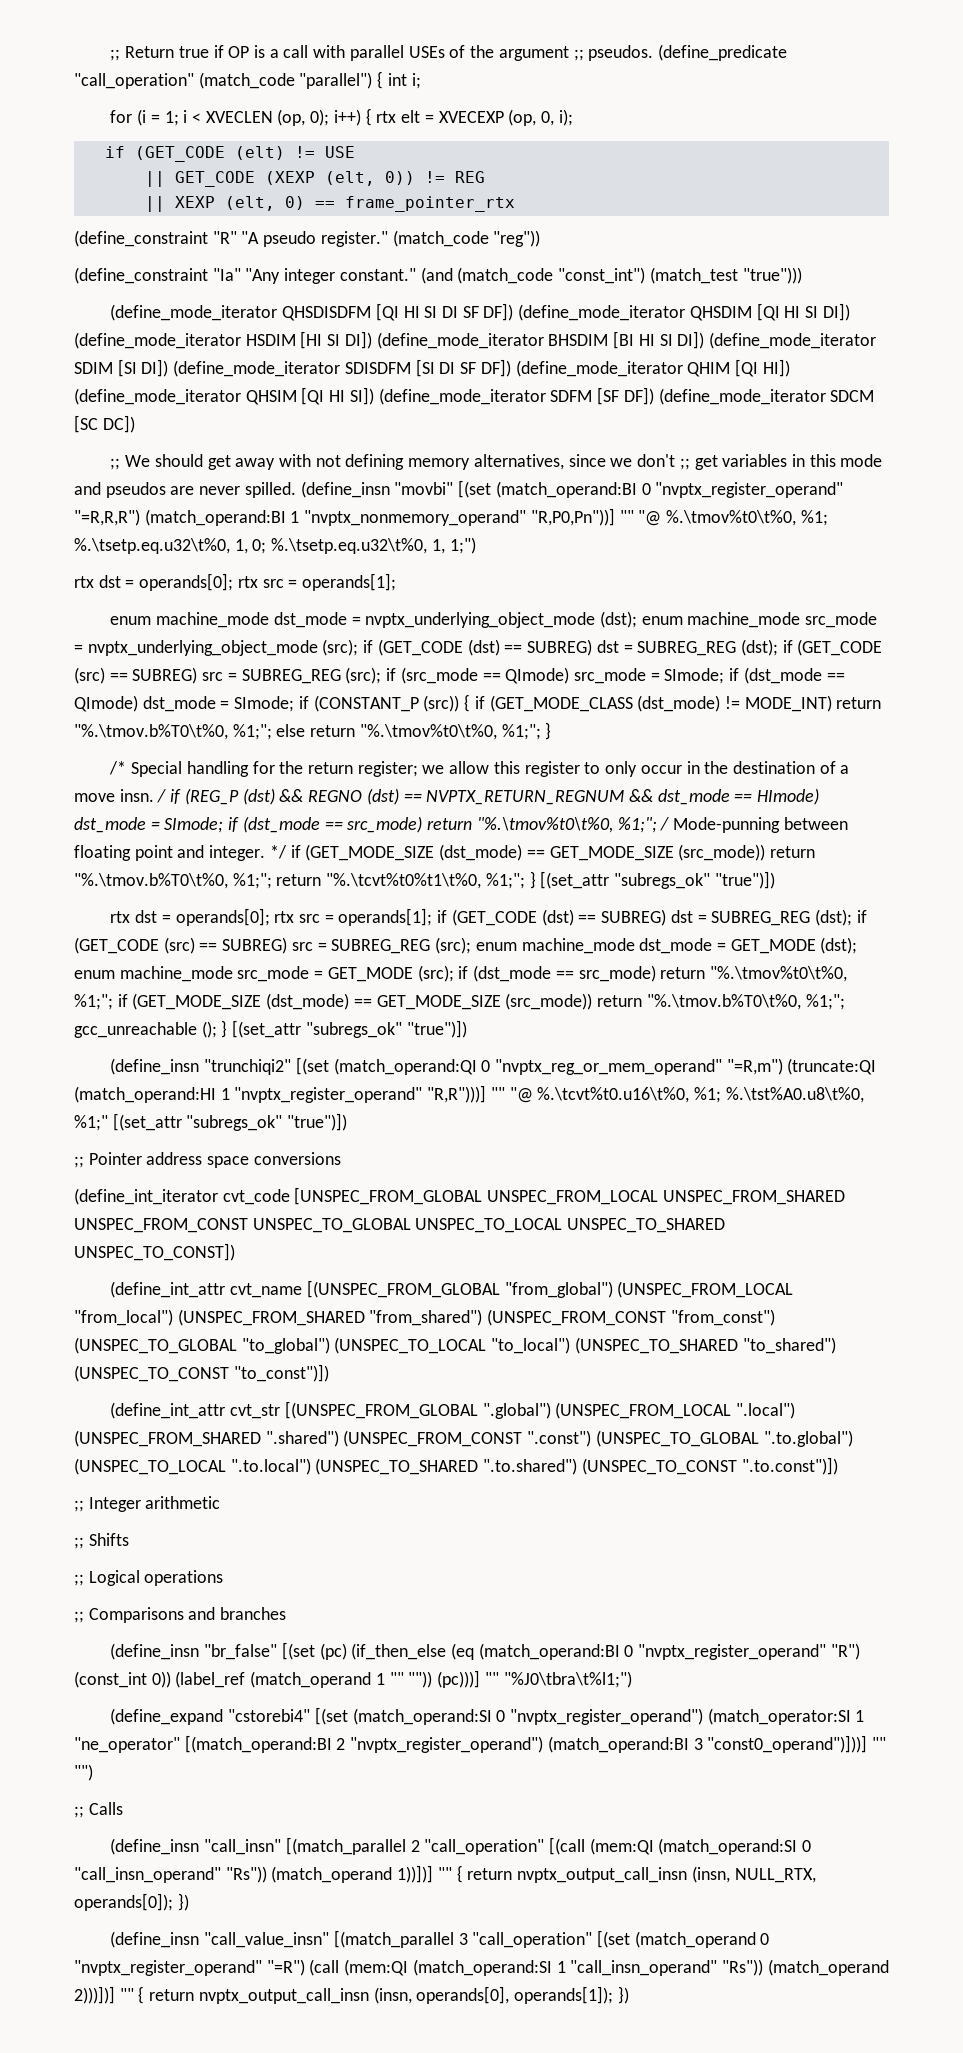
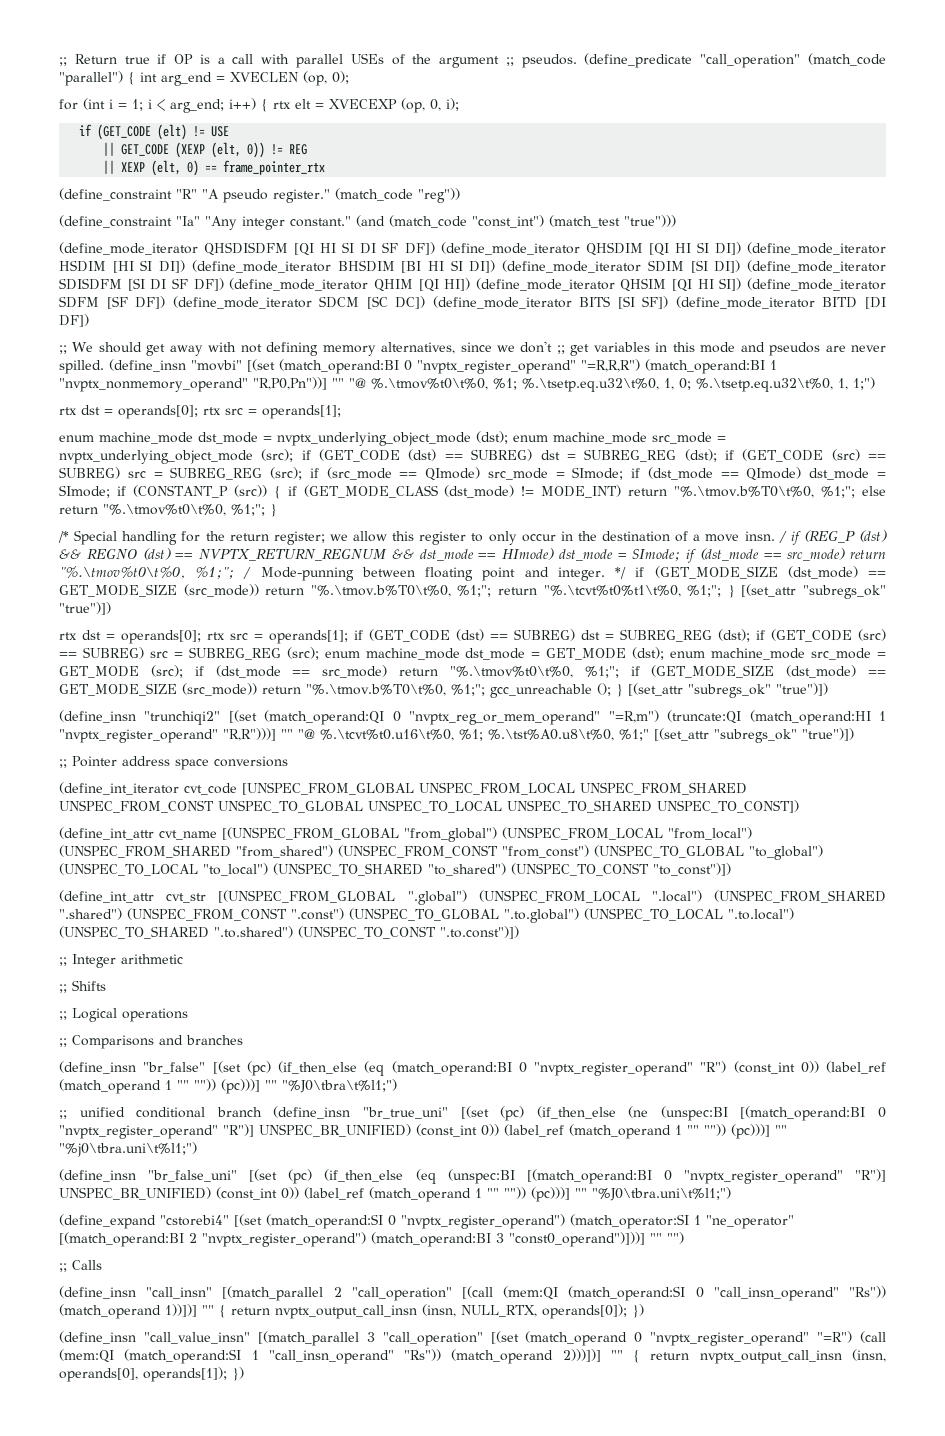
- (define_predicate "call_operation" (match_code "parallel") { int i;
- for (i = 1; i < XVECLEN (op, 0); i++) { rtx elt = XVECEXP (op, 0, i);
+ (define_predicate "call_operation" (match_code "parallel") { int arg_end = XVECLEN (op, 0);
+ for (int i = 1; i < arg_end; i++) { rtx elt = XVECEXP (op, 0, i);
- (define_mode_iterator QHSDISDFM [QI HI SI DI SF DF]) (define_mode_iterator QHSDIM [QI HI SI DI]) (define_mode_iterator HSDIM [HI SI DI]) (define_mode_iterator BHSDIM [BI HI SI DI]) (define_mode_iterator SDIM [SI DI]) (define_mode_iterator SDISDFM [SI DI SF DF]) (define_mode_iterator QHIM [QI HI]) (define_mode_iterator QHSIM [QI HI SI]) (define_mode_iterator SDFM [SF DF]) (define_mode_iterator SDCM [SC DC])
+ (define_mode_iterator QHSDISDFM [QI HI SI DI SF DF]) (define_mode_iterator QHSDIM [QI HI SI DI]) (define_mode_iterator HSDIM [HI SI DI]) (define_mode_iterator BHSDIM [BI HI SI DI]) (define_mode_iterator SDIM [SI DI]) (define_mode_iterator SDISDFM [SI DI SF DF]) (define_mode_iterator QHIM [QI HI]) (define_mode_iterator QHSIM [QI HI SI]) (define_mode_iterator SDFM [SF DF]) (define_mode_iterator SDCM [SC DC]) (define_mode_iterator BITS [SI SF]) (define_mode_iterator BITD [DI DF])
+ ;; unified conditional branch (define_insn "br_true_uni" [(set (pc) (if_then_else (ne (unspec:BI [(match_operand:BI 0 "nvptx_register_operand" "R")] UNSPEC_BR_UNIFIED) (const_int 0)) (label_ref (match_operand 1 "" "")) (pc)))] "" "%j0\tbra.uni\t%l1;")
+ (define_insn "br_false_uni" [(set (pc) (if_then_else (eq (unspec:BI [(match_operand:BI 0 "nvptx_register_operand" "R")] UNSPEC_BR_UNIFIED) (const_int 0)) (label_ref (match_operand 1 "" "")) (pc)))] "" "%J0\tbra.uni\t%l1;")

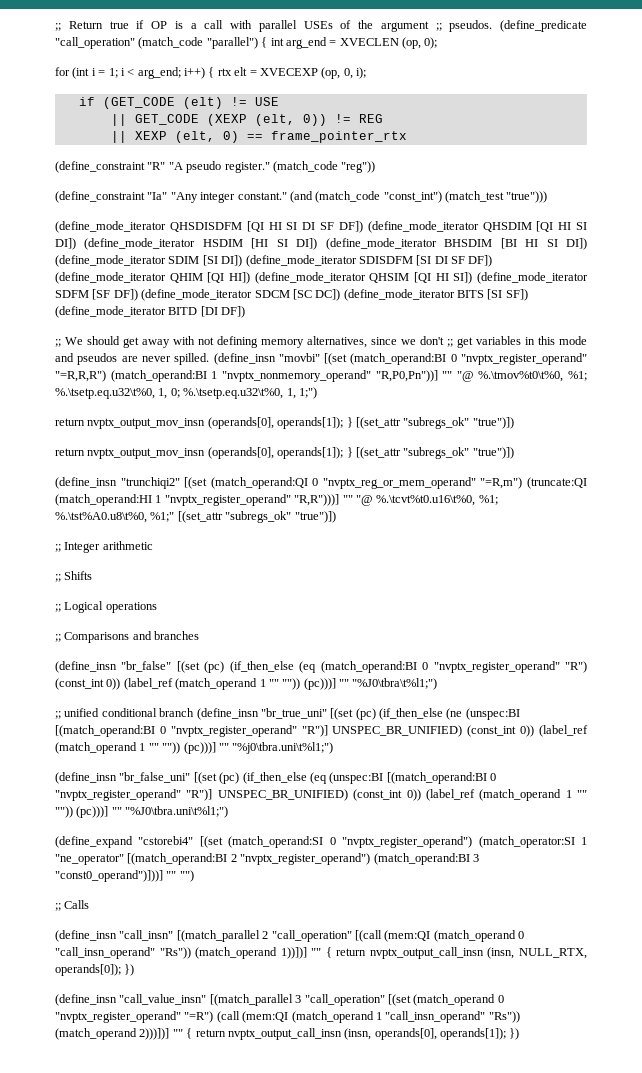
  (define_insn "movbi" [(set (match_operand:BI 0 "nvptx_register_operand" "=R,R,R") (match_operand:BI 1 "nvptx_nonmemory_operand" "R,P0,Pn"))] "" "@ %.\tmov%t0\t%0, %1; %.\tsetp.eq.u32\t%0, 1, 0; %.\tsetp.eq.u32\t%0, 1, 1;")
- rtx dst = operands[0]; rtx src = operands[1];
- enum machine_mode dst_mode = nvptx_underlying_object_mode (dst); enum machine_mode src_mode = nvptx_underlying_object_mode (src); if (GET_CODE (dst) == SUBREG) dst = SUBREG_REG (dst); if (GET_CODE (src) == SUBREG) src = SUBREG_REG (src); if (src_mode == QImode) src_mode = SImode; if (dst_mode == QImode) dst_mode = SImode; if (CONSTANT_P (src)) { if (GET_MODE_CLASS (dst_mode) != MODE_INT) return "%.\tmov.b%T0\t%0, %1;"; else return "%.\tmov%t0\t%0, %1;"; }
- /* Special handling for the return register; we allow this register to only occur in the destination of a move insn. / if (REG_P (dst) && REGNO (dst) == NVPTX_RETURN_REGNUM && dst_mode == HImode) dst_mode = SImode; if (dst_mode == src_mode) return "%.\tmov%t0\t%0, %1;"; / Mode-punning between floating point and integer. */ if (GET_MODE_SIZE (dst_mode) == GET_MODE_SIZE (src_mode)) return "%.\tmov.b%T0\t%0, %1;"; return "%.\tcvt%t0%t1\t%0, %1;"; } [(set_attr "subregs_ok" "true")])
- rtx dst = operands[0]; rtx src = operands[1]; if (GET_CODE (dst) == SUBREG) dst = SUBREG_REG (dst); if (GET_CODE (src) == SUBREG) src = SUBREG_REG (src); enum machine_mode dst_mode = GET_MODE (dst); enum machine_mode src_mode = GET_MODE (src); if (dst_mode == src_mode) return "%.\tmov%t0\t%0, %1;"; if (GET_MODE_SIZE (dst_mode) == GET_MODE_SIZE (src_mode)) return "%.\tmov.b%T0\t%0, %1;"; gcc_unreachable (); } [(set_attr "subregs_ok" "true")])
+ return nvptx_output_mov_insn (operands[0], operands[1]); } [(set_attr "subregs_ok" "true")])
+ return nvptx_output_mov_insn (operands[0], operands[1]); } [(set_attr "subregs_ok" "true")])
- ;; Pointer address space conversions
- (define_int_iterator cvt_code [UNSPEC_FROM_GLOBAL UNSPEC_FROM_LOCAL UNSPEC_FROM_SHARED UNSPEC_FROM_CONST UNSPEC_TO_GLOBAL UNSPEC_TO_LOCAL UNSPEC_TO_SHARED UNSPEC_TO_CONST])
- (define_int_attr cvt_name [(UNSPEC_FROM_GLOBAL "from_global") (UNSPEC_FROM_LOCAL "from_local") (UNSPEC_FROM_SHARED "from_shared") (UNSPEC_FROM_CONST "from_const") (UNSPEC_TO_GLOBAL "to_global") (UNSPEC_TO_LOCAL "to_local") (UNSPEC_TO_SHARED "to_shared") (UNSPEC_TO_CONST "to_const")])
- (define_int_attr cvt_str [(UNSPEC_FROM_GLOBAL ".global") (UNSPEC_FROM_LOCAL ".local") (UNSPEC_FROM_SHARED ".shared") (UNSPEC_FROM_CONST ".const") (UNSPEC_TO_GLOBAL ".to.global") (UNSPEC_TO_LOCAL ".to.local") (UNSPEC_TO_SHARED ".to.shared") (UNSPEC_TO_CONST ".to.const")])
- (define_insn "call_insn" [(match_parallel 2 "call_operation" [(call (mem:QI (match_operand:SI 0 "call_insn_operand" "Rs")) (match_operand 1))])] "" { return nvptx_output_call_insn (insn, NULL_RTX, operands[0]); })
+ (define_insn "call_insn" [(match_parallel 2 "call_operation" [(call (mem:QI (match_operand 0 "call_insn_operand" "Rs")) (match_operand 1))])] "" { return nvptx_output_call_insn (insn, NULL_RTX, operands[0]); })
- (define_insn "call_value_insn" [(match_parallel 3 "call_operation" [(set (match_operand 0 "nvptx_register_operand" "=R") (call (mem:QI (match_operand:SI 1 "call_insn_operand" "Rs")) (match_operand 2)))])] "" { return nvptx_output_call_insn (insn, operands[0], operands[1]); })
+ (define_insn "call_value_insn" [(match_parallel 3 "call_operation" [(set (match_operand 0 "nvptx_register_operand" "=R") (call (mem:QI (match_operand 1 "call_insn_operand" "Rs")) (match_operand 2)))])] "" { return nvptx_output_call_insn (insn, operands[0], operands[1]); })

